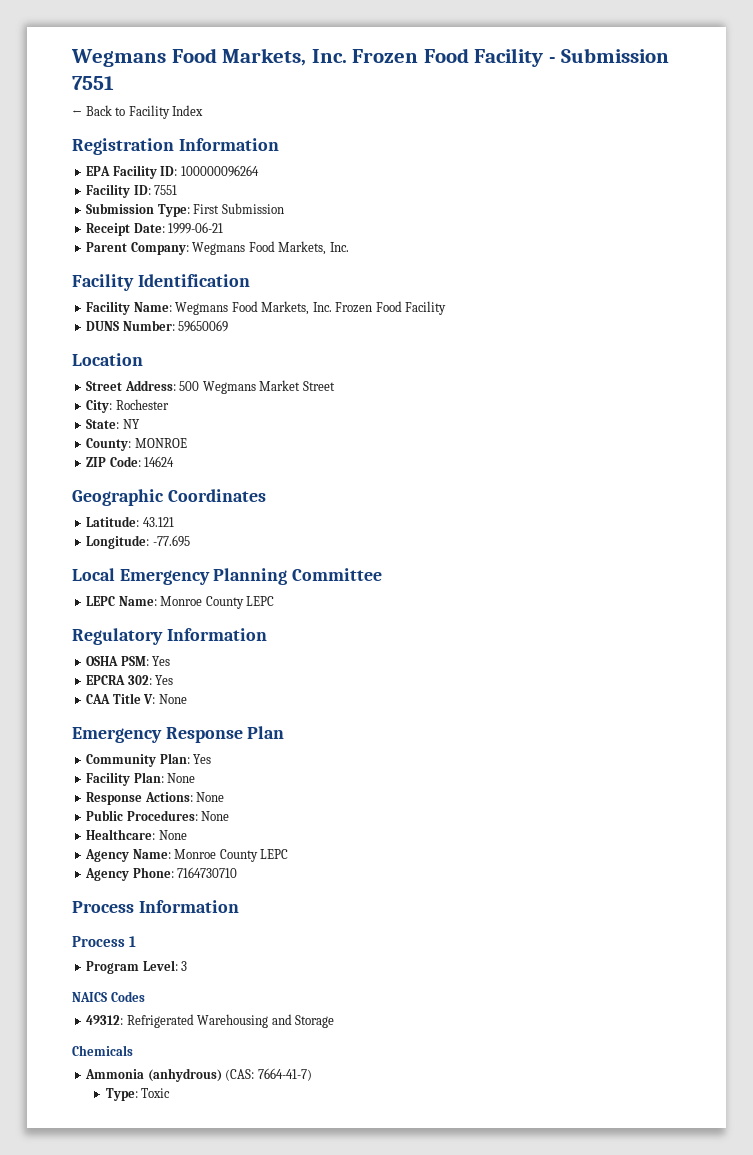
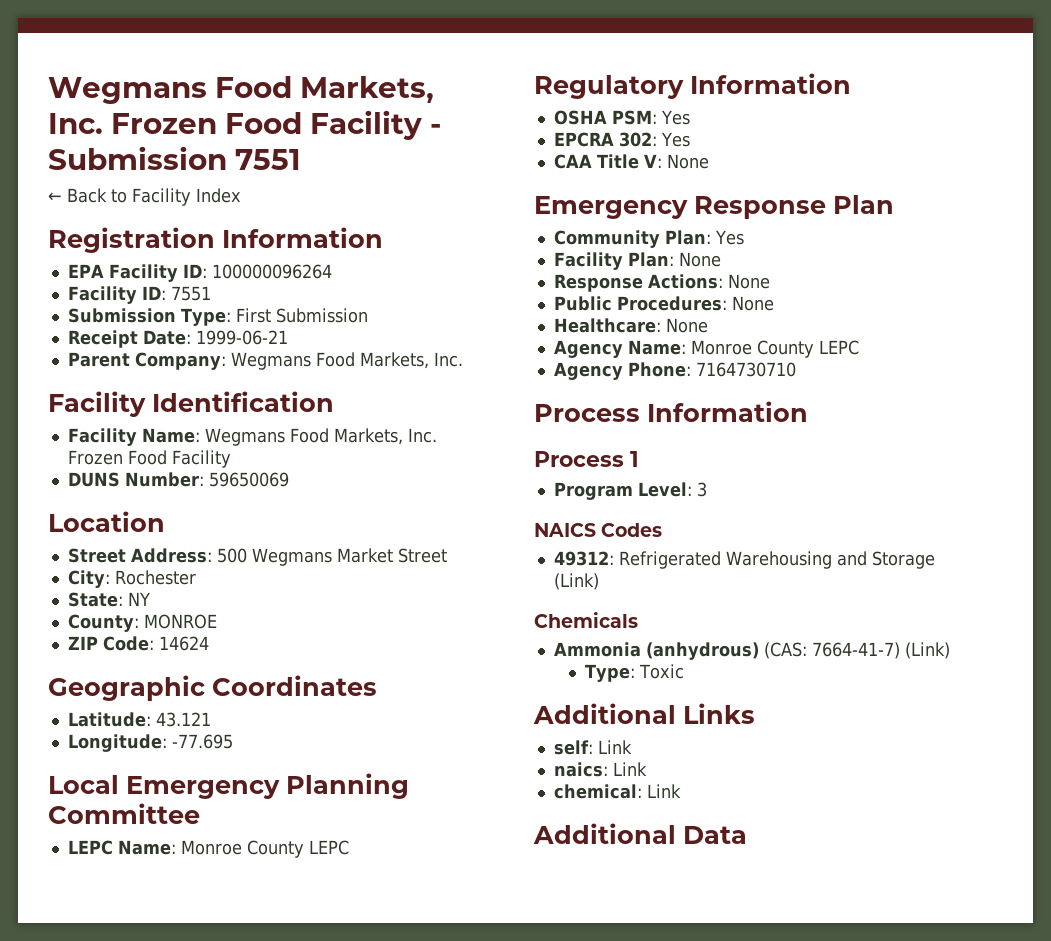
- 49312: Refrigerated Warehousing and Storage
+ 49312: Refrigerated Warehousing and Storage (Link)
- Ammonia (anhydrous) (CAS: 7664-41-7)
+ Ammonia (anhydrous) (CAS: 7664-41-7) (Link)
+ Additional Links
+ self: Link
+ naics: Link
+ chemical: Link
+ Additional Data

